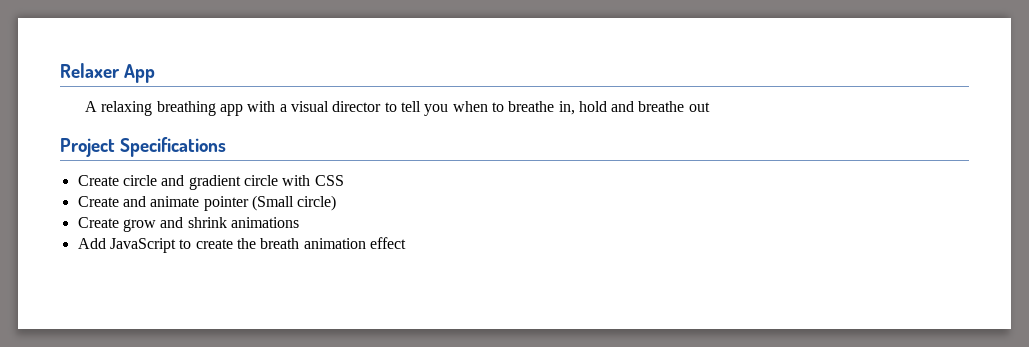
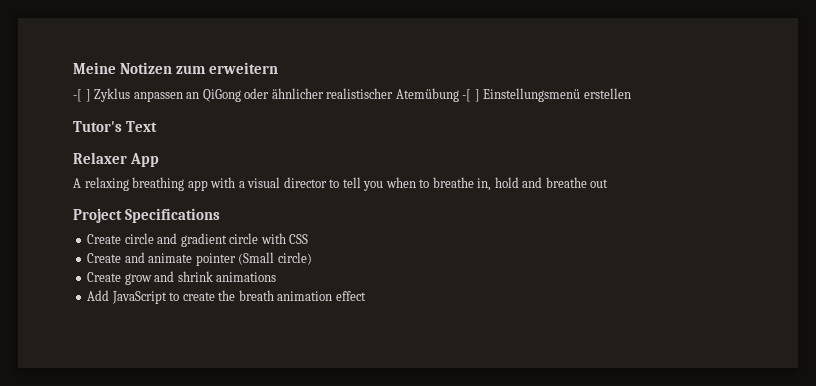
+ Meine Notizen zum erweitern
+ -[ ] Zyklus anpassen an QiGong oder ähnlicher realistischer Atemübung -[ ] Einstellungsmenü erstellen
+ Tutor's Text

